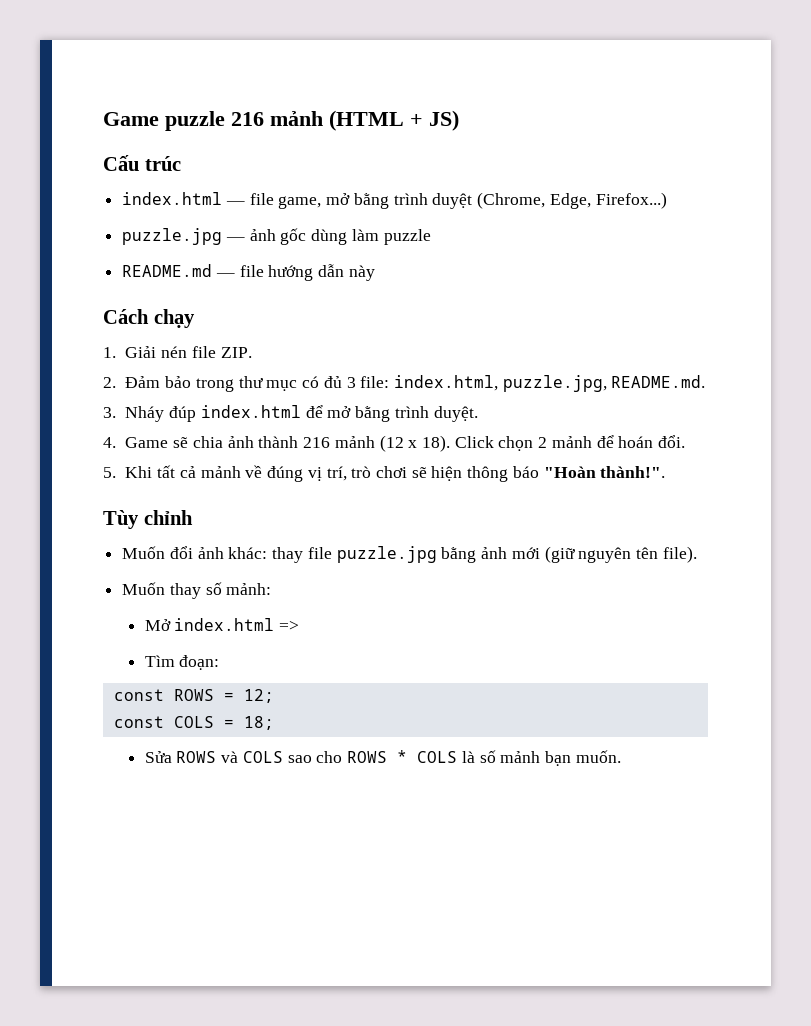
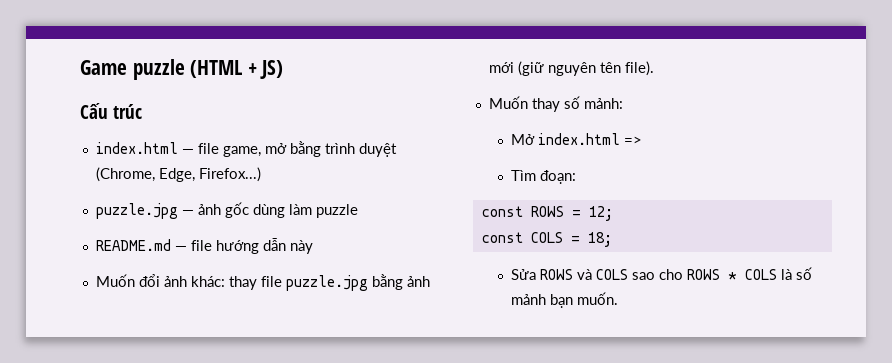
- Game puzzle 216 mảnh (HTML + JS)
+ Game puzzle (HTML + JS)
- Cách chạy
- 1. Giải nén file ZIP.
- 2. Đảm bảo trong thư mục có đủ 3 file: index.html, puzzle.jpg, README.md.
- 3. Nháy đúp index.html để mở bằng trình duyệt.
- 4. Game sẽ chia ảnh thành 216 mảnh (12 x 18). Click chọn 2 mảnh để hoán đổi.
- 5. Khi tất cả mảnh về đúng vị trí, trò chơi sẽ hiện thông báo "Hoàn thành!".
- Tùy chỉnh

